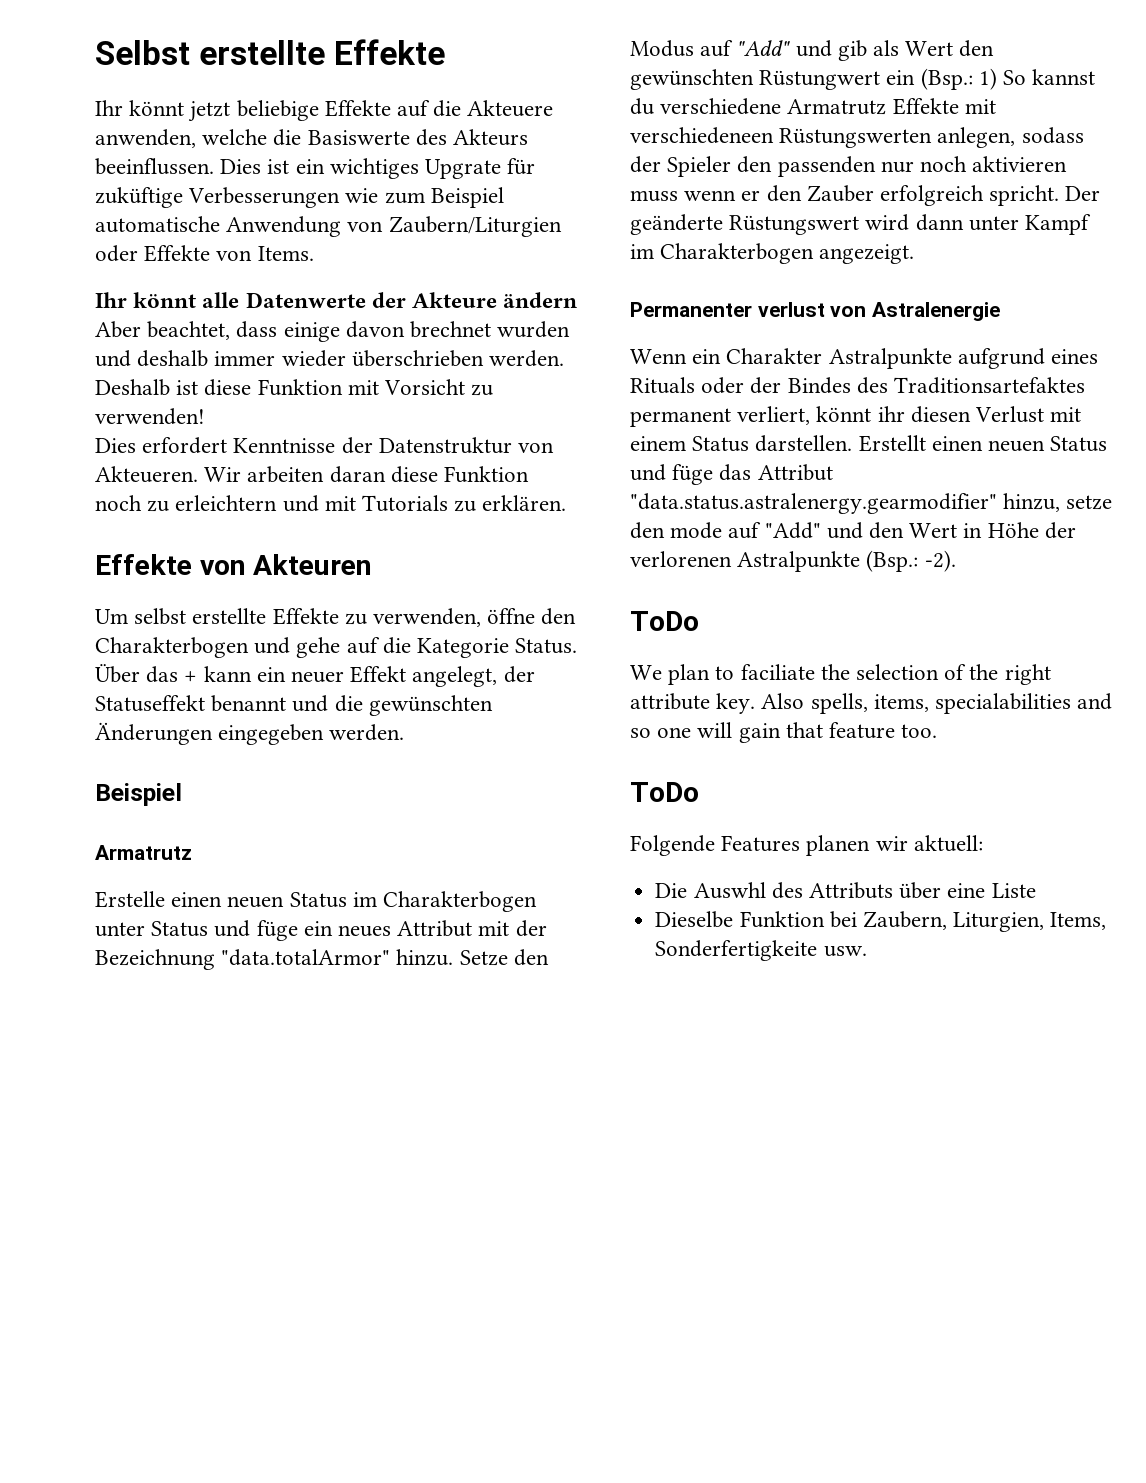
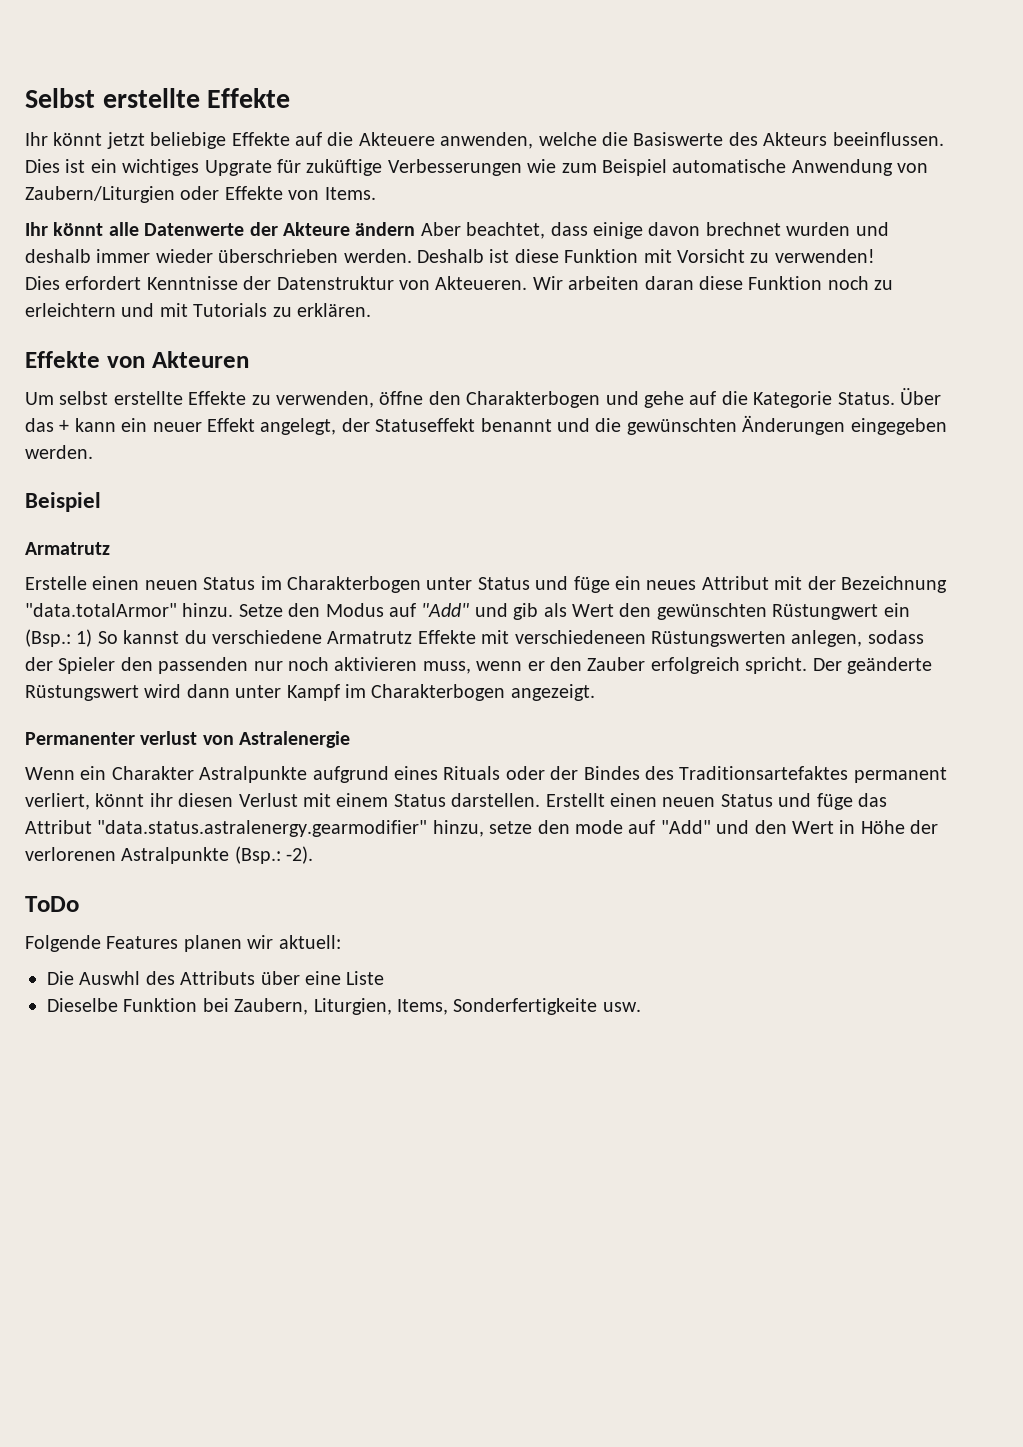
- Setze den Modus auf "Add" und gib als Wert den gewünschten Rüstungwert ein (Bsp.: 1) So kannst du verschiedene Armatrutz Effekte mit verschiedeneen Rüstungswerten anlegen, sodass der Spieler den passenden nur noch aktivieren muss wenn er den Zauber erfolgreich spricht.
+ Setze den Modus auf "Add" und gib als Wert den gewünschten Rüstungwert ein (Bsp.: 1) So kannst du verschiedene Armatrutz Effekte mit verschiedeneen Rüstungswerten anlegen, sodass der Spieler den passenden nur noch aktivieren muss, wenn er den Zauber erfolgreich spricht.
- We plan to faciliate the selection of the right attribute key. Also spells, items, specialabilities and so one will gain that feature too.
- ToDo

